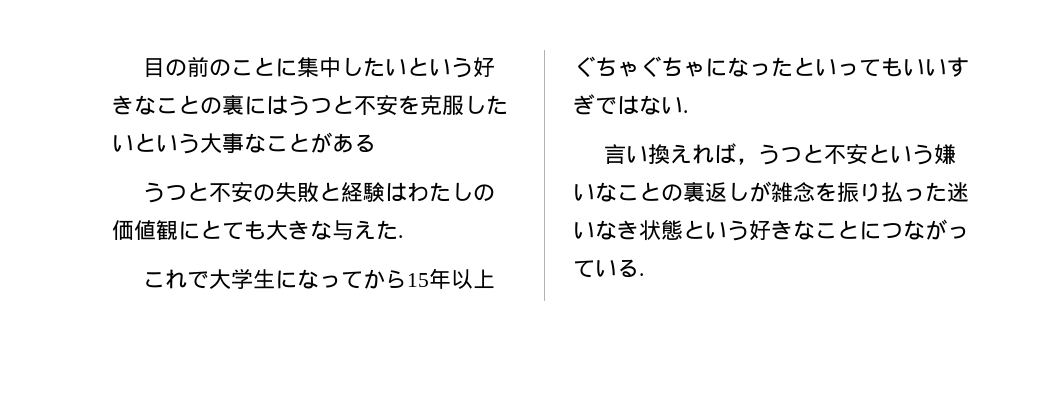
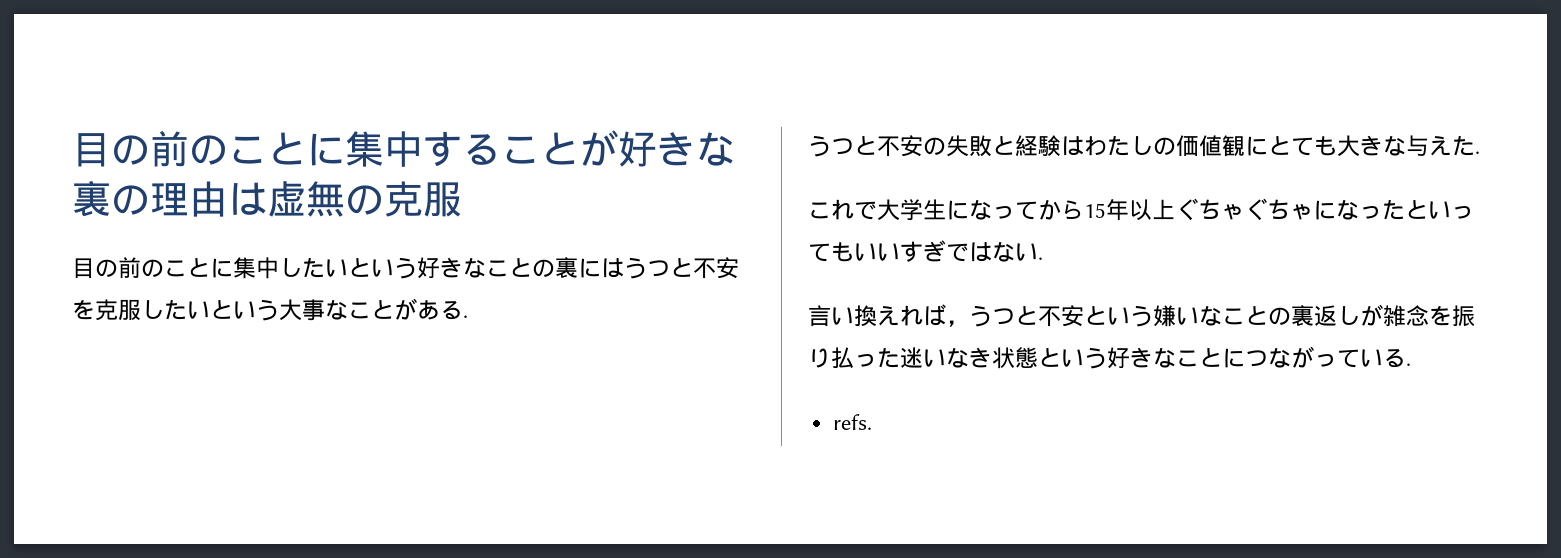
- 目の前のことに集中したいという好きなことの裏にはうつと不安を克服したいという大事なことがある
+ 目の前のことに集中することが好きな裏の理由は虚無の克服
+ 目の前のことに集中したいという好きなことの裏にはうつと不安を克服したいという大事なことがある.
+ refs.

